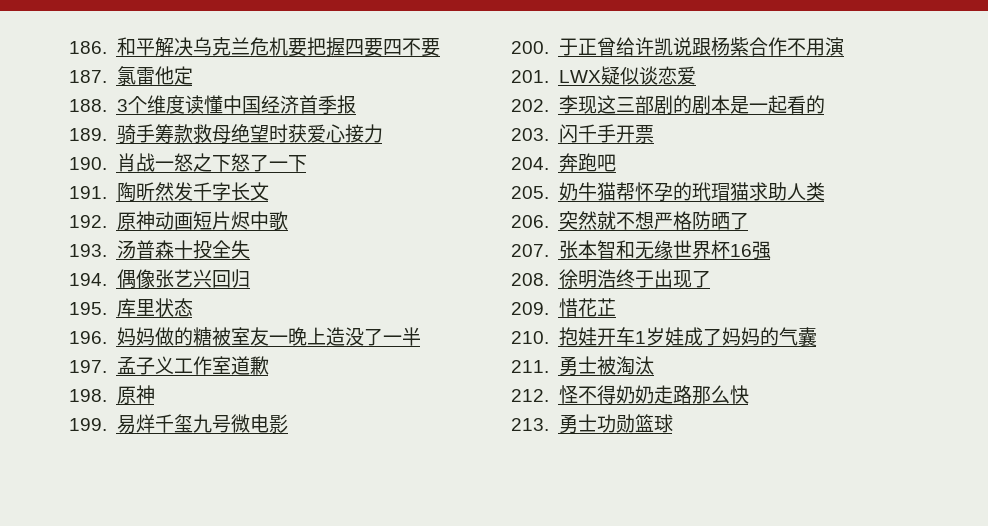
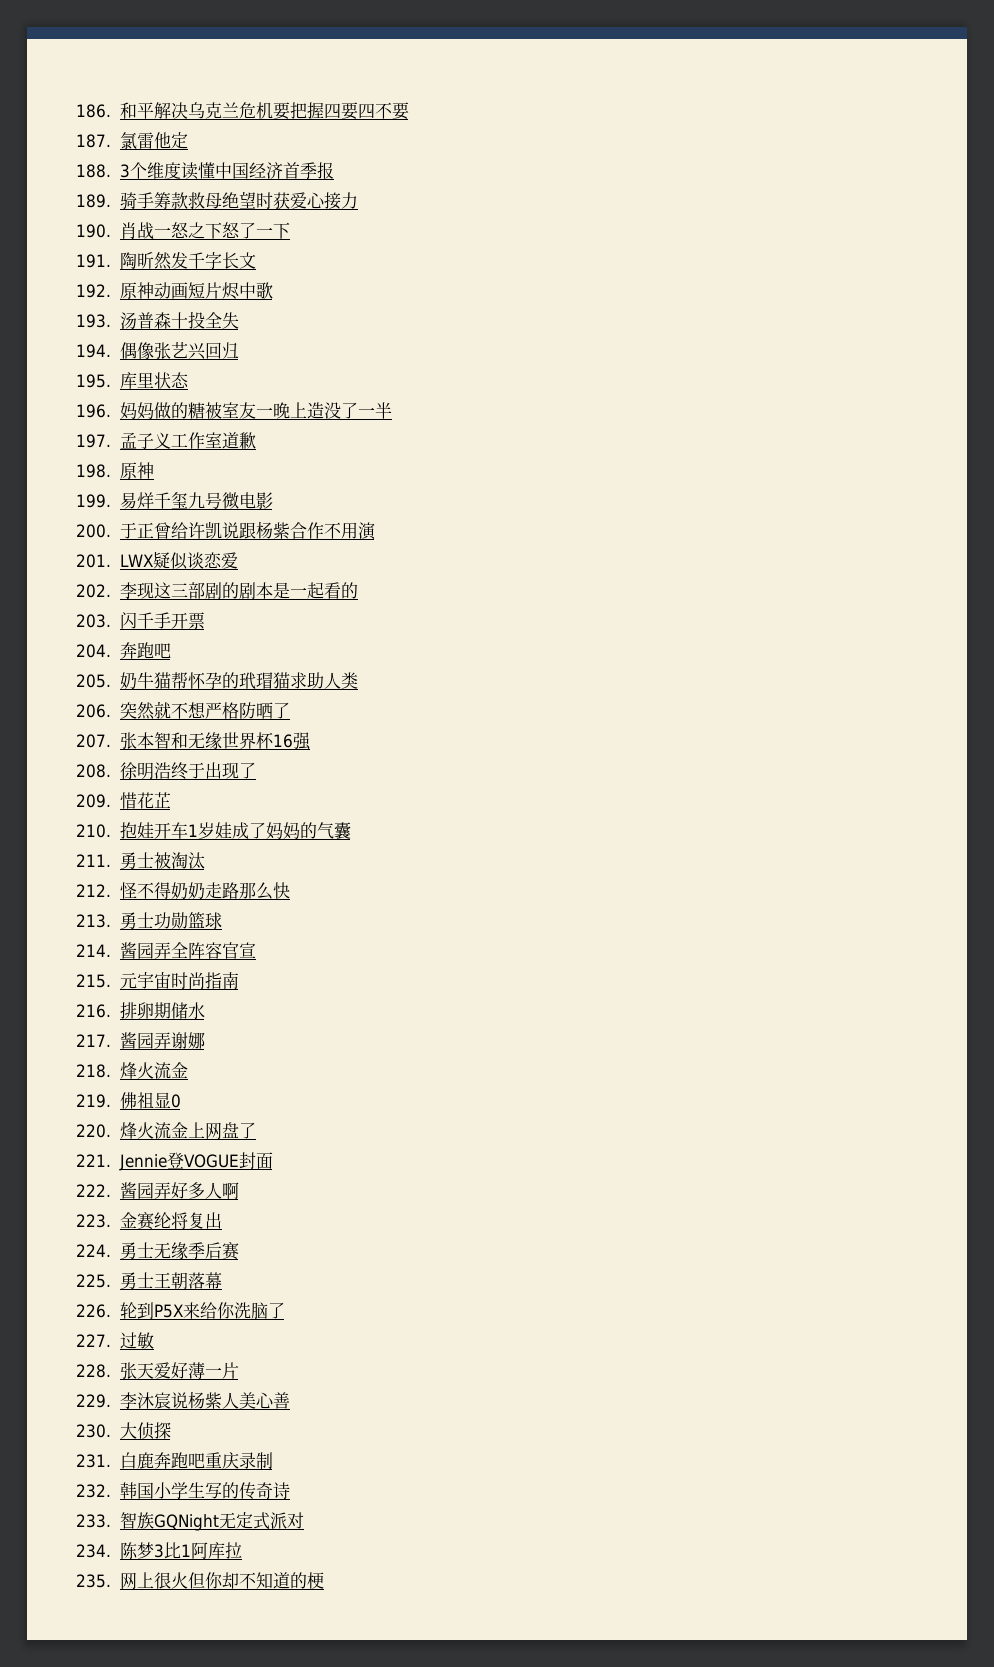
+ 214.酱园弄全阵容官宣
+ 215.元宇宙时尚指南
+ 216.排卵期储水
+ 217.酱园弄谢娜
+ 218.烽火流金
+ 219.佛祖显0
+ 220.烽火流金上网盘了
+ 221. Jennie登VOGUE封面
+ 222.酱园弄好多人啊
+ 223.金赛纶将复出
+ 224.勇士无缘季后赛
+ 225.勇士王朝落幕
+ 226.轮到P5X来给你洗脑了
+ 227.过敏
+ 228.张天爱好薄一片
+ 229.李沐宸说杨紫人美心善
+ 230.大侦探
+ 231.白鹿奔跑吧重庆录制
+ 232.韩国小学生写的传奇诗
+ 233.智族GQNight无定式派对
+ 234.陈梦3比1阿库拉
+ 235.网上很火但你却不知道的梗

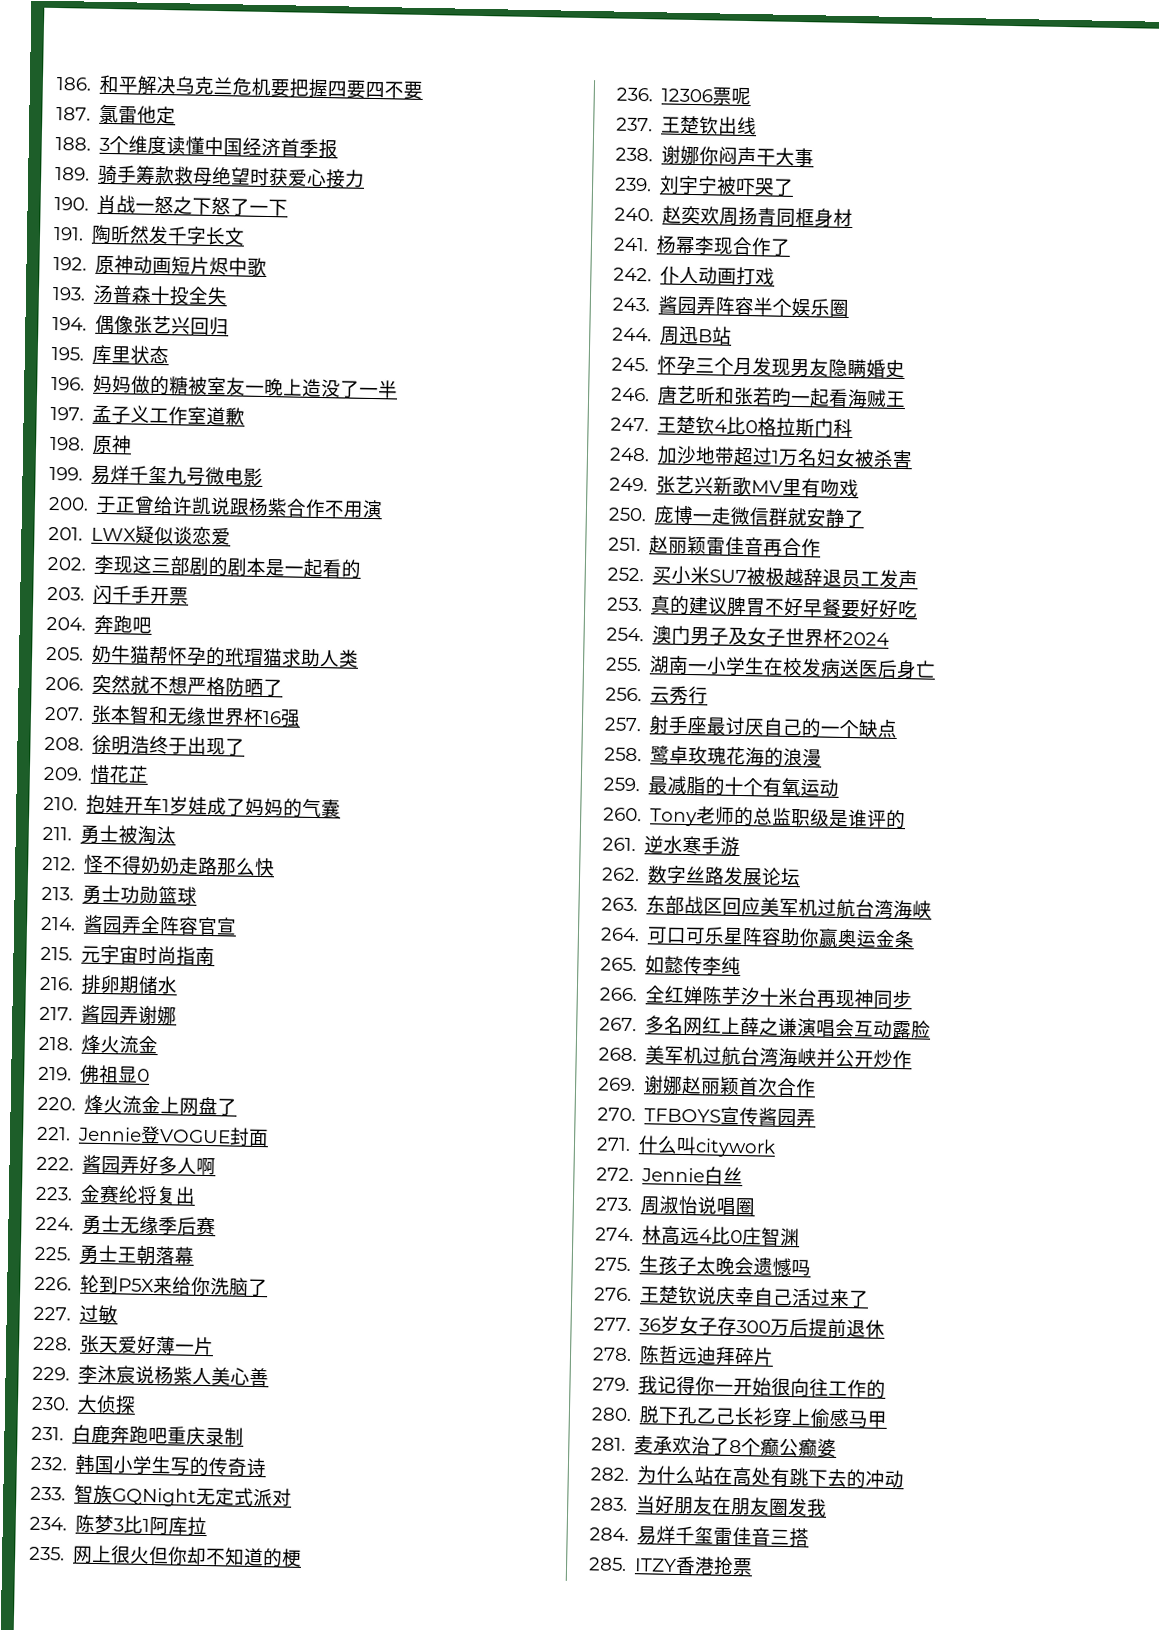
+ 236. 12306票呢
+ 237.王楚钦出线
+ 238.谢娜你闷声干大事
+ 239.刘宇宁被吓哭了
+ 240.赵奕欢周扬青同框身材
+ 241.杨幂李现合作了
+ 242.仆人动画打戏
+ 243.酱园弄阵容半个娱乐圈
+ 244.周迅B站
+ 245.怀孕三个月发现男友隐瞒婚史
+ 246.唐艺昕和张若昀一起看海贼王
+ 247.王楚钦4比0格拉斯门科
+ 248.加沙地带超过1万名妇女被杀害
+ 249.张艺兴新歌MV里有吻戏
+ 250.庞博一走微信群就安静了
+ 251.赵丽颖雷佳音再合作
+ 252.买小米SU7被极越辞退员工发声
+ 253.真的建议脾胃不好早餐要好好吃
+ 254.澳门男子及女子世界杯2024
+ 255.湖南一小学生在校发病送医后身亡
+ 256.云秀行
+ 257.射手座最讨厌自己的一个缺点
+ 258.鹭卓玫瑰花海的浪漫
+ 259.最减脂的十个有氧运动
+ 260. Tony老师的总监职级是谁评的
+ 261.逆水寒手游
+ 262.数字丝路发展论坛
+ 263.东部战区回应美军机过航台湾海峡
+ 264.可口可乐星阵容助你赢奥运金条
+ 265.如懿传李纯
+ 266.全红婵陈芋汐十米台再现神同步
+ 267.多名网红上薛之谦演唱会互动露脸
+ 268.美军机过航台湾海峡并公开炒作
+ 269.谢娜赵丽颖首次合作
+ 270. TFBOYS宣传酱园弄
+ 271.什么叫citywork
+ 272. Jennie白丝
+ 273.周淑怡说唱圈
+ 274.林高远4比0庄智渊
+ 275.生孩子太晚会遗憾吗
+ 276.王楚钦说庆幸自己活过来了
+ 277. 36岁女子存300万后提前退休
+ 278.陈哲远迪拜碎片
+ 279.我记得你一开始很向往工作的
+ 280.脱下孔乙己长衫穿上偷感马甲
+ 281.麦承欢治了8个癫公癫婆
+ 282.为什么站在高处有跳下去的冲动
+ 283.当好朋友在朋友圈发我
+ 284.易烊千玺雷佳音三搭
+ 285. ITZY香港抢票

